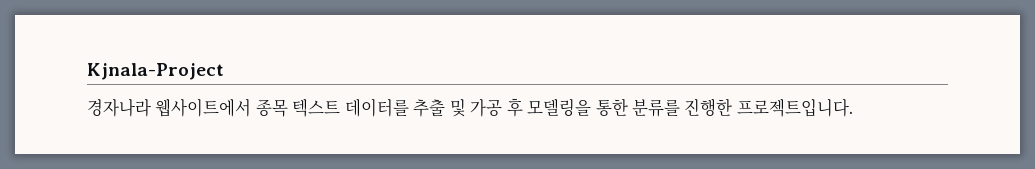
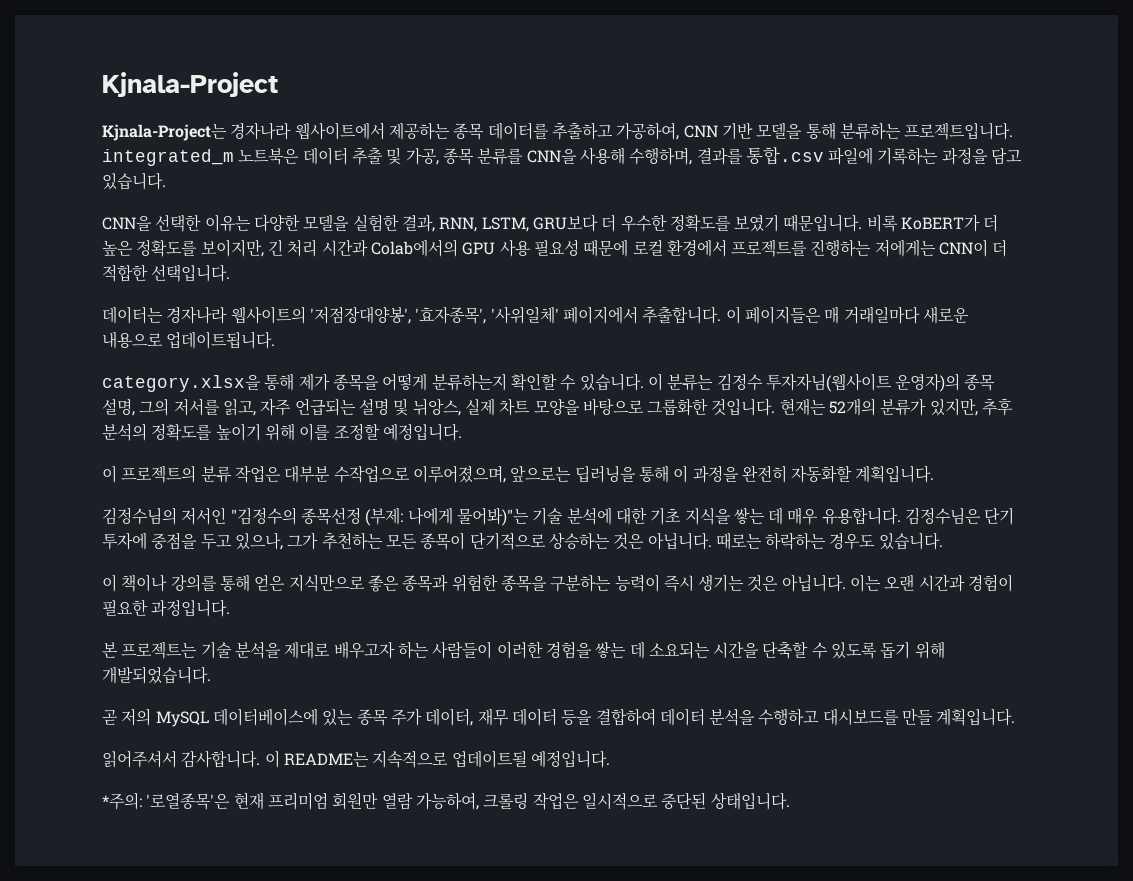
- 경자나라 웹사이트에서 종목 텍스트 데이터를 추출 및 가공 후 모델링을 통한 분류를 진행한 프로젝트입니다.
+ Kjnala-Project는 경자나라 웹사이트에서 제공하는 종목 데이터를 추출하고 가공하여, CNN 기반 모델을 통해 분류하는 프로젝트입니다. integrated_m 노트북은 데이터 추출 및 가공, 종목 분류를 CNN을 사용해 수행하며, 결과를 통합.csv 파일에 기록하는 과정을 담고 있습니다.
+ CNN을 선택한 이유는 다양한 모델을 실험한 결과, RNN, LSTM, GRU보다 더 우수한 정확도를 보였기 때문입니다. 비록 KoBERT가 더 높은 정확도를 보이지만, 긴 처리 시간과 Colab에서의 GPU 사용 필요성 때문에 로컬 환경에서 프로젝트를 진행하는 저에게는 CNN이 더 적합한 선택입니다.
+ 데이터는 경자나라 웹사이트의 '저점장대양봉', '효자종목', '사위일체' 페이지에서 추출합니다. 이 페이지들은 매 거래일마다 새로운 내용으로 업데이트됩니다.
+ category.xlsx을 통해 제가 종목을 어떻게 분류하는지 확인할 수 있습니다. 이 분류는 김정수 투자자님(웹사이트 운영자)의 종목 설명, 그의 저서를 읽고, 자주 언급되는 설명 및 뉘앙스, 실제 차트 모양을 바탕으로 그룹화한 것입니다. 현재는 52개의 분류가 있지만, 추후 분석의 정확도를 높이기 위해 이를 조정할 예정입니다.
+ 이 프로젝트의 분류 작업은 대부분 수작업으로 이루어졌으며, 앞으로는 딥러닝을 통해 이 과정을 완전히 자동화할 계획입니다.
+ 김정수님의 저서인 "김정수의 종목선정 (부제: 나에게 물어봐)"는 기술 분석에 대한 기초 지식을 쌓는 데 매우 유용합니다. 김정수님은 단기 투자에 중점을 두고 있으나, 그가 추천하는 모든 종목이 단기적으로 상승하는 것은 아닙니다. 때로는 하락하는 경우도 있습니다.
+ 이 책이나 강의를 통해 얻은 지식만으로 좋은 종목과 위험한 종목을 구분하는 능력이 즉시 생기는 것은 아닙니다. 이는 오랜 시간과 경험이 필요한 과정입니다.
+ 본 프로젝트는 기술 분석을 제대로 배우고자 하는 사람들이 이러한 경험을 쌓는 데 소요되는 시간을 단축할 수 있도록 돕기 위해 개발되었습니다.
+ 곧 저의 MySQL 데이터베이스에 있는 종목 주가 데이터, 재무 데이터 등을 결합하여 데이터 분석을 수행하고 대시보드를 만들 계획입니다.
+ 읽어주셔서 감사합니다. 이 README는 지속적으로 업데이트될 예정입니다.
+ *주의: '로열종목'은 현재 프리미엄 회원만 열람 가능하여, 크롤링 작업은 일시적으로 중단된 상태입니다.

